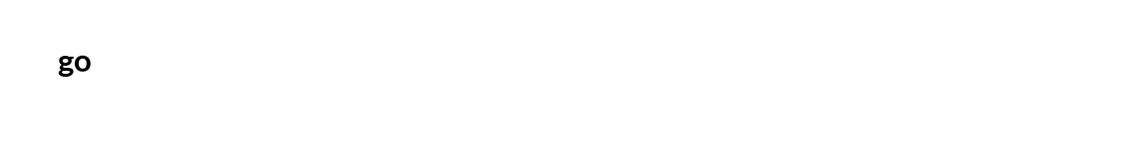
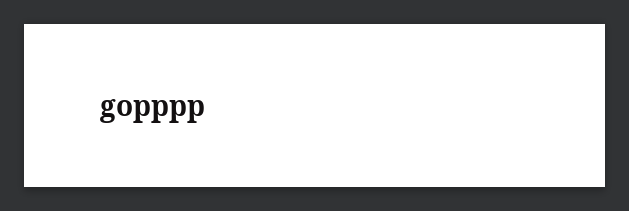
- go
+ gopppp

